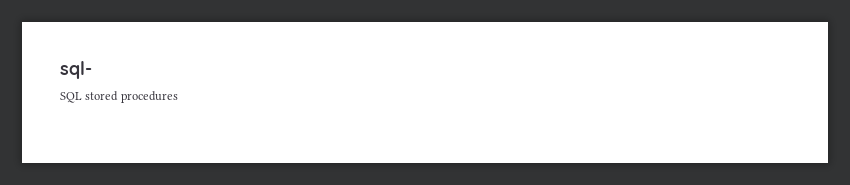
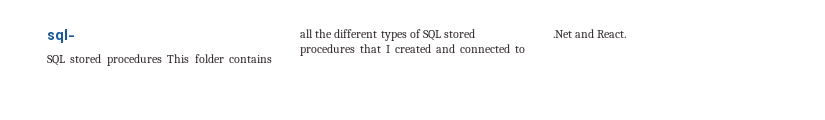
- SQL stored procedures
+ SQL stored procedures This folder contains all the different types of SQL stored procedures that I created and connected to .Net and React.

